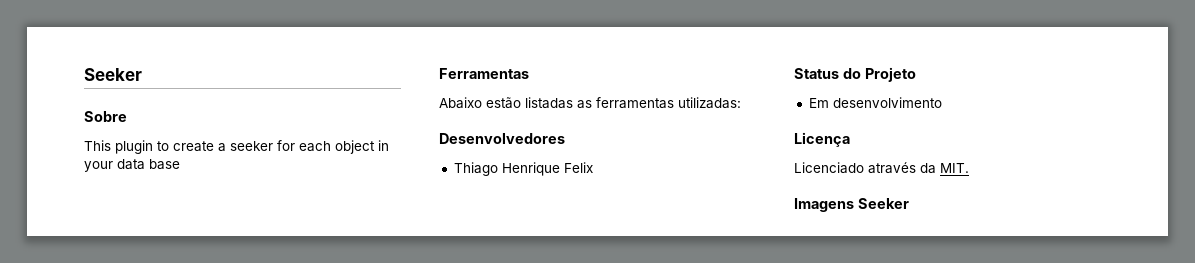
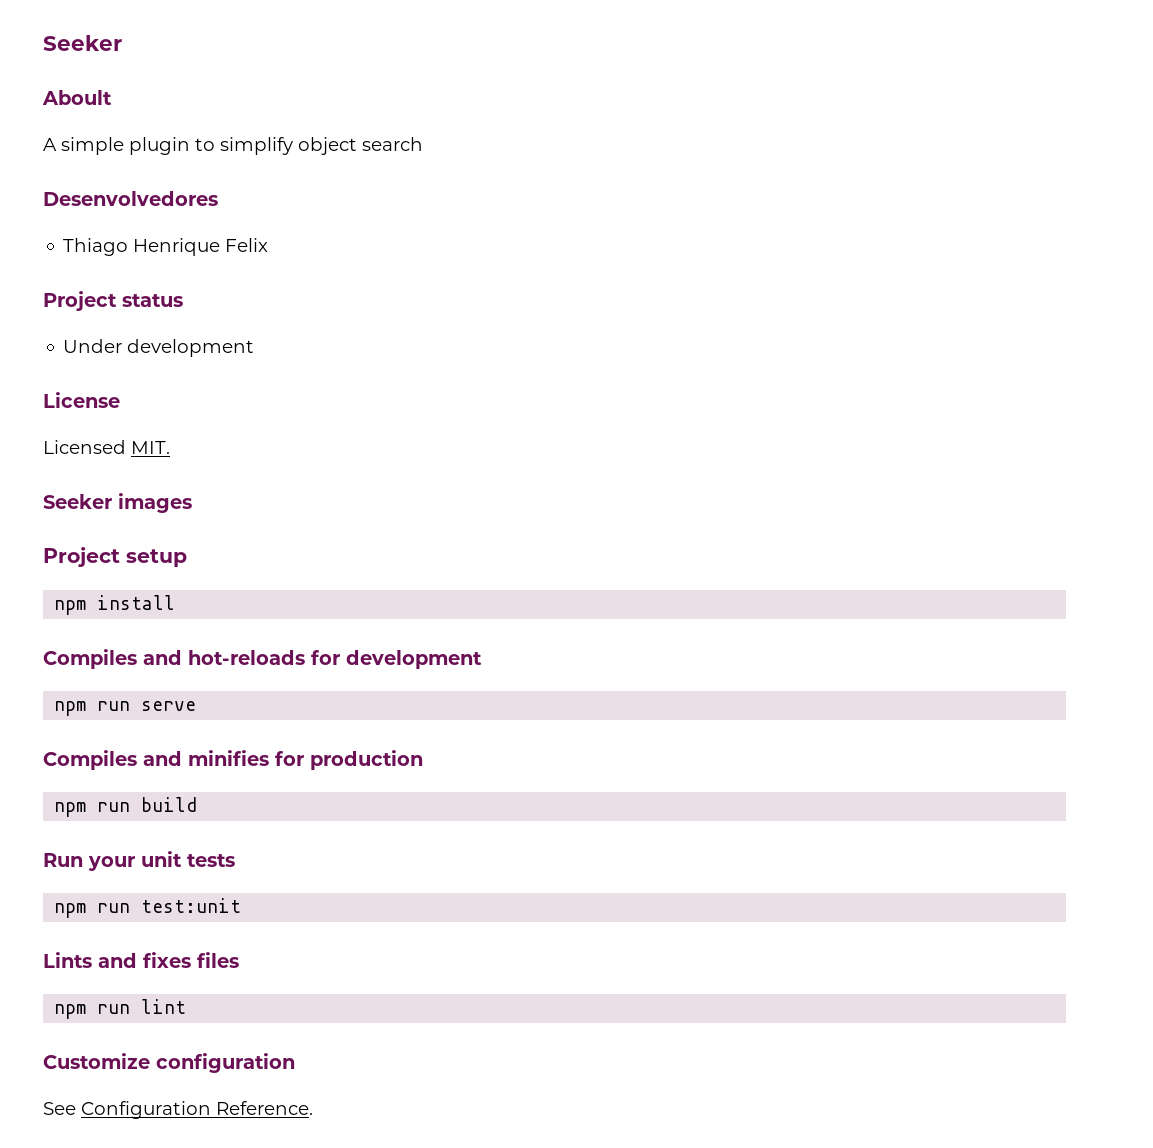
- Sobre
- This plugin to create a seeker for each object in your data base
- Ferramentas
- Abaixo estão listadas as ferramentas utilizadas:
+ Aboult
+ A simple plugin to simplify object search
  Desenvolvedores
  Thiago Henrique Felix
- Status do Projeto
- Em desenvolvimento
- Licença
- Licenciado através da MIT.
- Imagens Seeker
+ Project status
+ Under development
+ License
+ Licensed MIT.
+ Seeker images
+ Project setup
+ npm install
+ Compiles and hot-reloads for development
+ npm run serve
+ Compiles and minifies for production
+ npm run build
+ Run your unit tests
+ npm run test:unit
+ Lints and fixes files
+ npm run lint
+ Customize configuration
+ See Configuration Reference.

